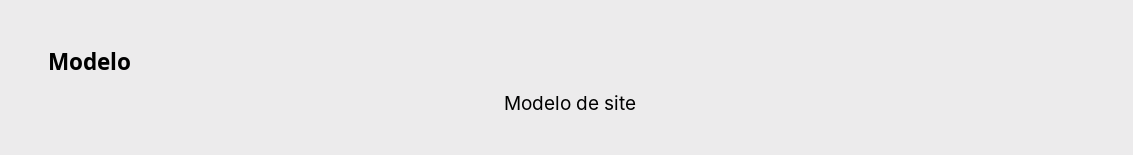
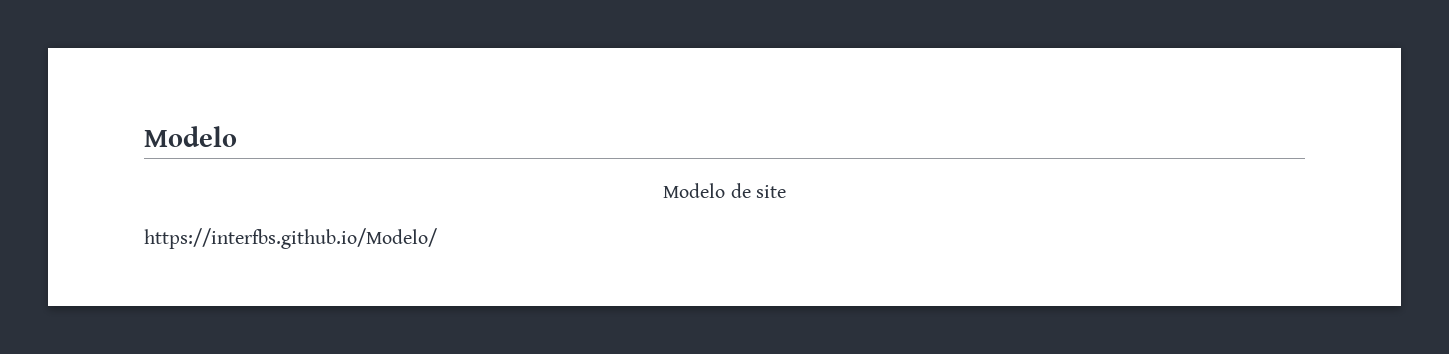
+ https://interfbs.github.io/Modelo/

